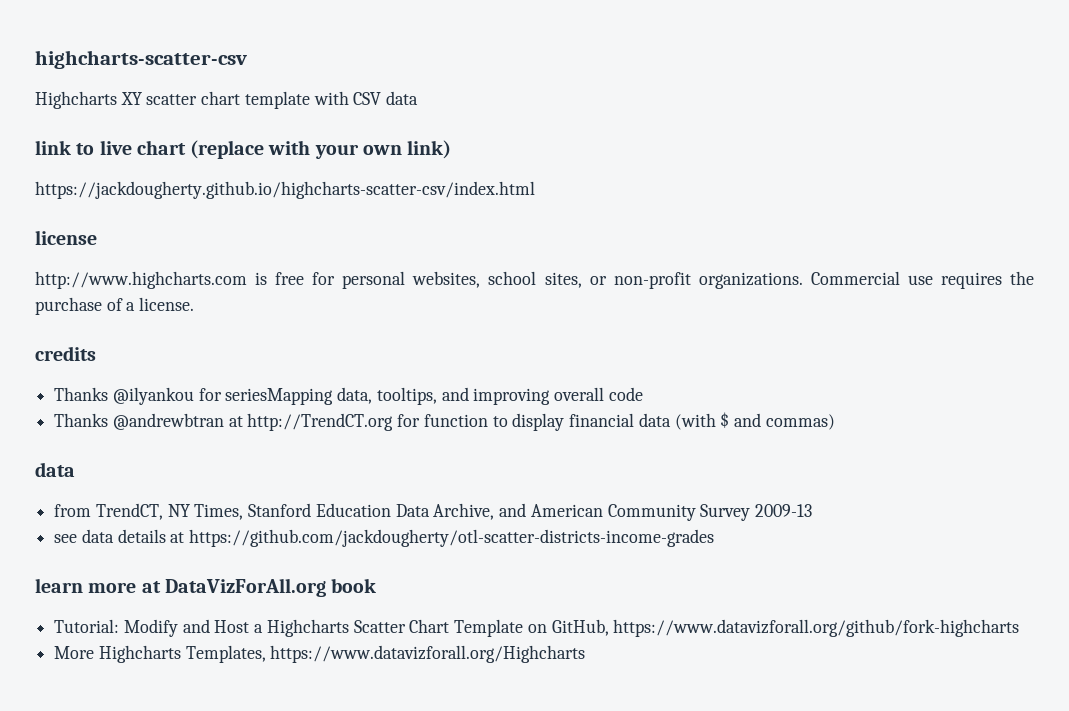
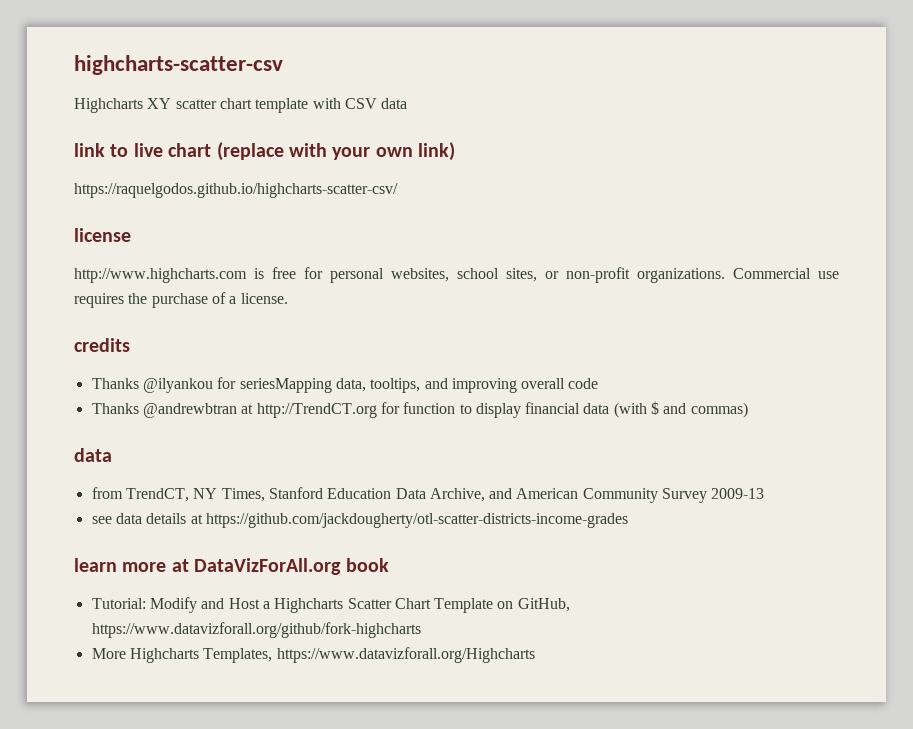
- https://jackdougherty.github.io/highcharts-scatter-csv/index.html
+ https://raquelgodos.github.io/highcharts-scatter-csv/

